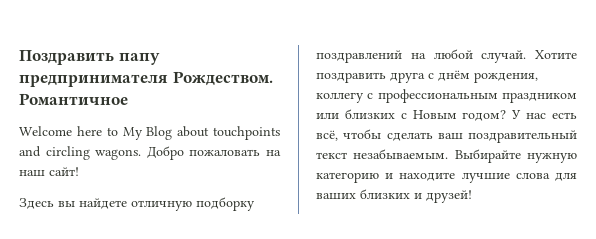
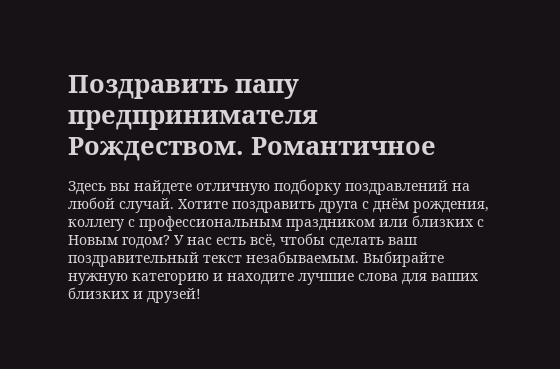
- Welcome here to My Blog about touchpoints and circling wagons. Добро пожаловать на наш сайт!

